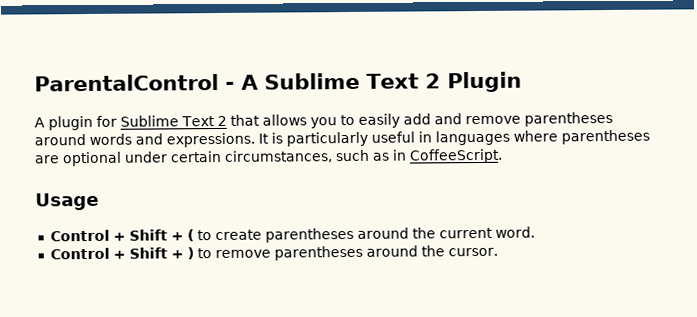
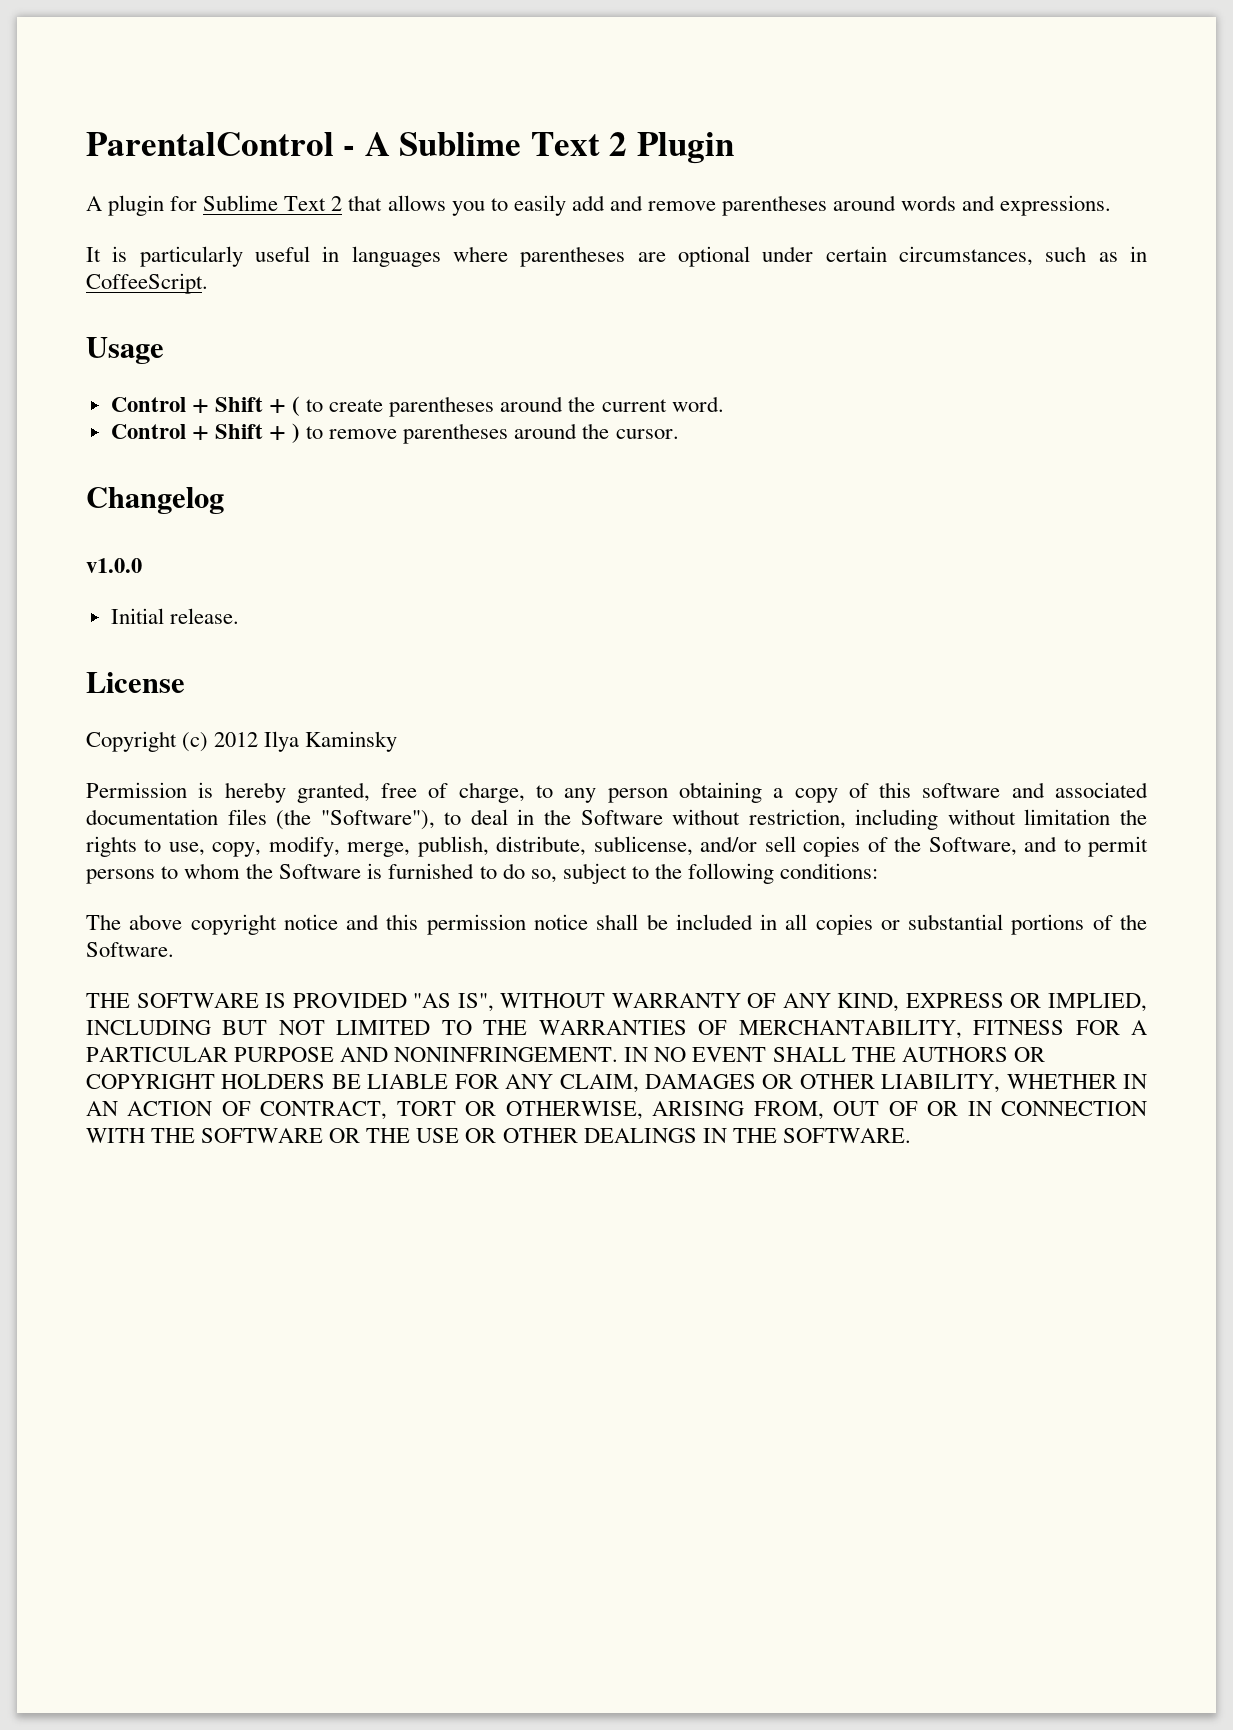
- A plugin for Sublime Text 2 that allows you to easily add and remove parentheses around words and expressions. It is particularly useful in languages where parentheses are optional under certain circumstances, such as in CoffeeScript.
+ A plugin for Sublime Text 2 that allows you to easily add and remove parentheses around words and expressions.
+ It is particularly useful in languages where parentheses are optional under certain circumstances, such as in CoffeeScript.
+ Changelog
+ v1.0.0
+ Initial release.
+ License
+ Copyright (c) 2012 Ilya Kaminsky
+ Permission is hereby granted, free of charge, to any person obtaining a copy of this software and associated documentation files (the "Software"), to deal in the Software without restriction, including without limitation the rights to use, copy, modify, merge, publish, distribute, sublicense, and/or sell copies of the Software, and to permit persons to whom the Software is furnished to do so, subject to the following conditions:
+ The above copyright notice and this permission notice shall be included in all copies or substantial portions of the Software.
+ THE SOFTWARE IS PROVIDED "AS IS", WITHOUT WARRANTY OF ANY KIND, EXPRESS OR IMPLIED, INCLUDING BUT NOT LIMITED TO THE WARRANTIES OF MERCHANTABILITY, FITNESS FOR A PARTICULAR PURPOSE AND NONINFRINGEMENT. IN NO EVENT SHALL THE AUTHORS OR COPYRIGHT HOLDERS BE LIABLE FOR ANY CLAIM, DAMAGES OR OTHER LIABILITY, WHETHER IN AN ACTION OF CONTRACT, TORT OR OTHERWISE, ARISING FROM, OUT OF OR IN CONNECTION WITH THE SOFTWARE OR THE USE OR OTHER DEALINGS IN THE SOFTWARE.

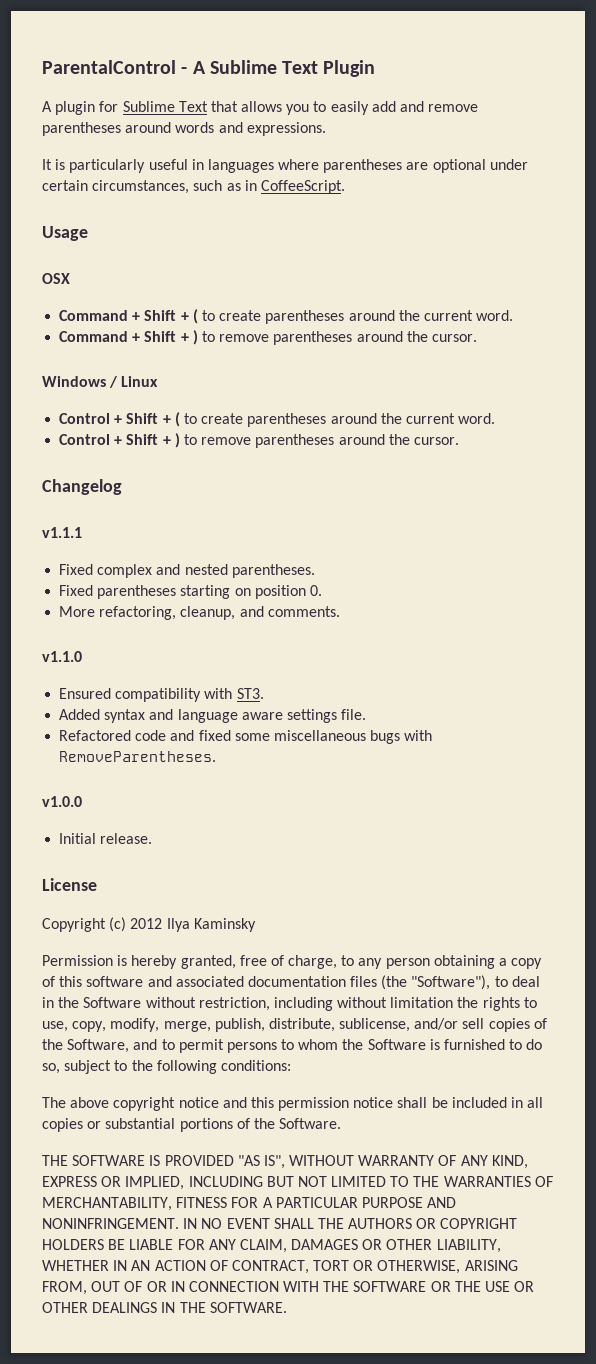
- ParentalControl - A Sublime Text 2 Plugin
+ ParentalControl - A Sublime Text Plugin
- A plugin for Sublime Text 2 that allows you to easily add and remove parentheses around words and expressions.
+ A plugin for Sublime Text that allows you to easily add and remove parentheses around words and expressions.
+ OSX
+ Command + Shift + ( to create parentheses around the current word.
+ Command + Shift + ) to remove parentheses around the cursor.
+ Windows / Linux
+ v1.1.1
+ Fixed complex and nested parentheses.
+ Fixed parentheses starting on position 0.
+ More refactoring, cleanup, and comments.
+ v1.1.0
+ Ensured compatibility with ST3.
+ Added syntax and language aware settings file.
+ Refactored code and fixed some miscellaneous bugs with RemoveParentheses.

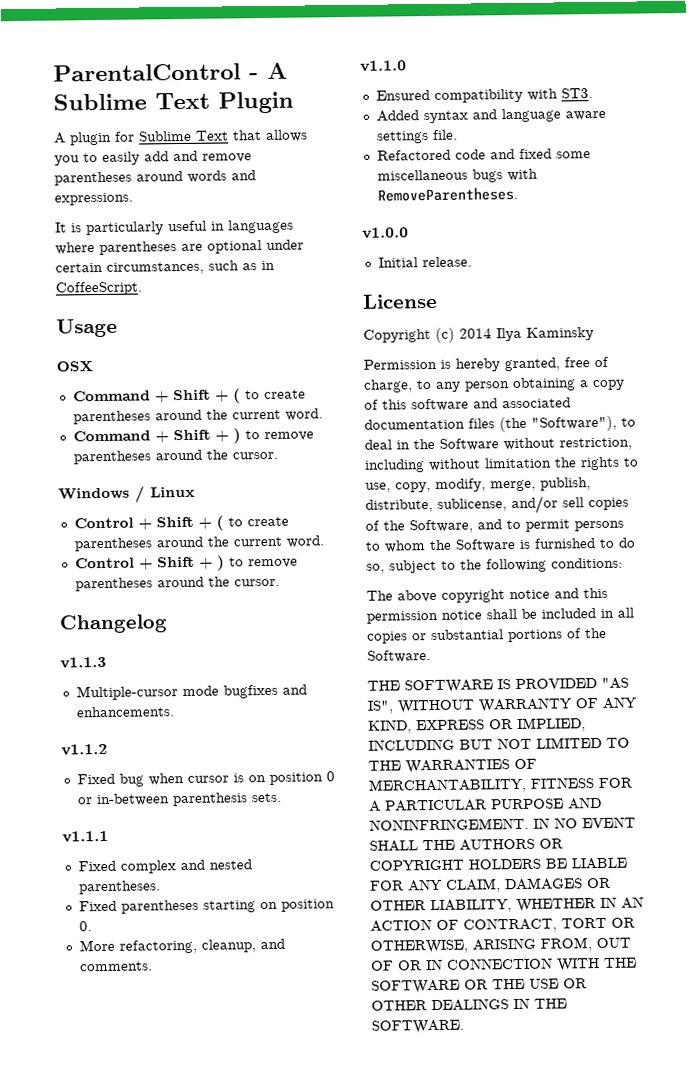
+ v1.1.3
+ Multiple-cursor mode bugfixes and enhancements.
+ v1.1.2
+ Fixed bug when cursor is on position 0 or in-between parenthesis sets.
- Copyright (c) 2012 Ilya Kaminsky
+ Copyright (c) 2014 Ilya Kaminsky

